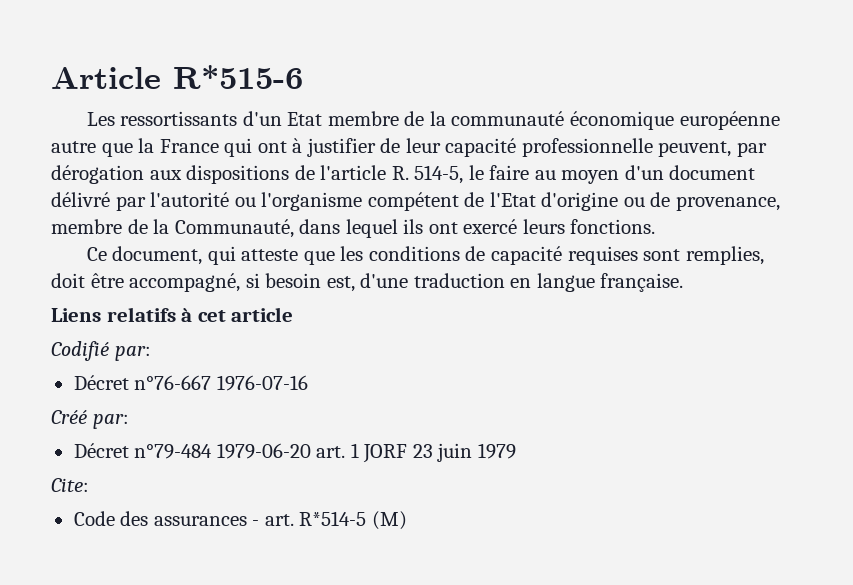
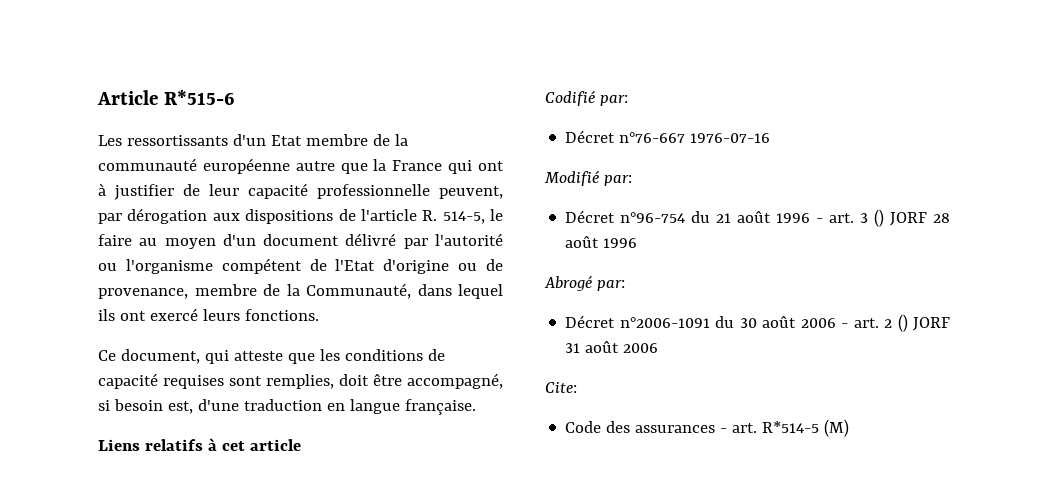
- Les ressortissants d'un Etat membre de la communauté économique européenne autre que la France qui ont à justifier de leur capacité professionnelle peuvent, par dérogation aux dispositions de l'article R. 514-5, le faire au moyen d'un document délivré par l'autorité ou l'organisme compétent de l'Etat d'origine ou de provenance, membre de la Communauté, dans lequel ils ont exercé leurs fonctions.
+ Les ressortissants d'un Etat membre de la communauté européenne autre que la France qui ont à justifier de leur capacité professionnelle peuvent, par dérogation aux dispositions de l'article R. 514-5, le faire au moyen d'un document délivré par l'autorité ou l'organisme compétent de l'Etat d'origine ou de provenance, membre de la Communauté, dans lequel ils ont exercé leurs fonctions.
- Créé par:
- Décret n°79-484 1979-06-20 art. 1 JORF 23 juin 1979
+ Modifié par:
+ Décret n°96-754 du 21 août 1996 - art. 3 () JORF 28 août 1996
+ Abrogé par:
+ Décret n°2006-1091 du 30 août 2006 - art. 2 () JORF 31 août 2006

